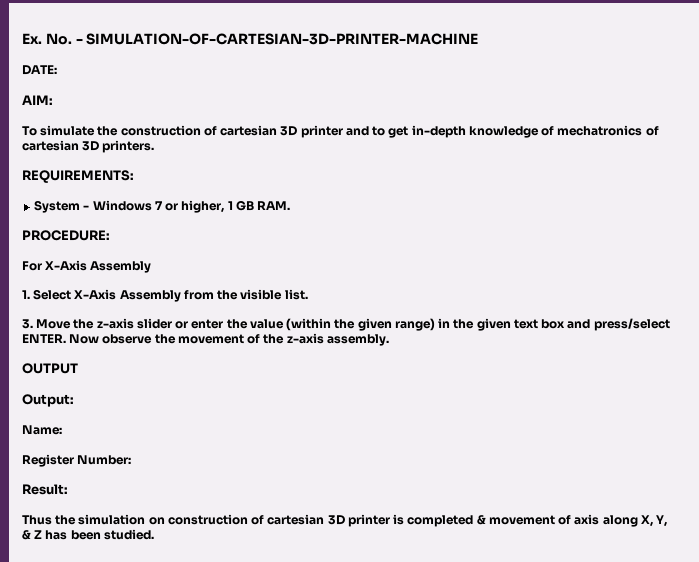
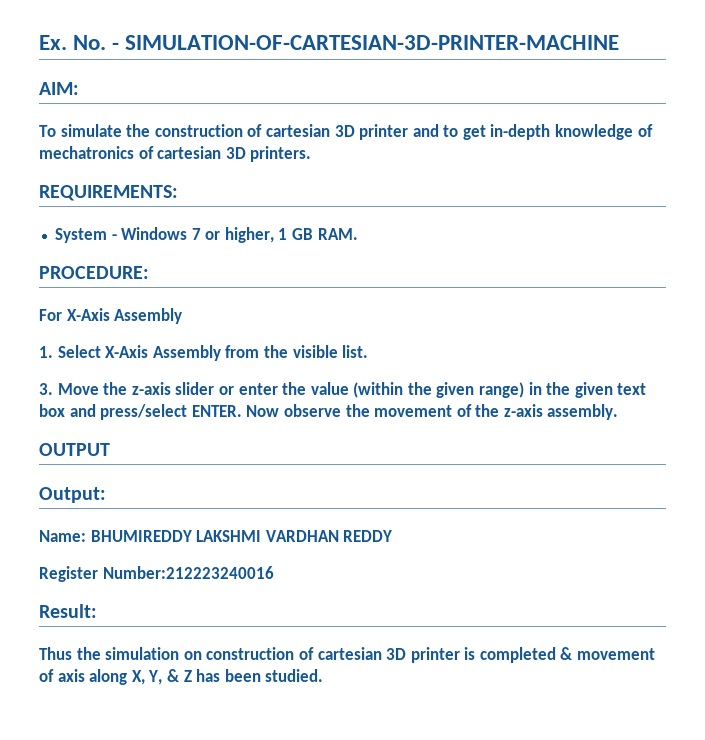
- DATE:
- Name:
+ Name: BHUMIREDDY LAKSHMI VARDHAN REDDY
- Register Number:
+ Register Number:212223240016

